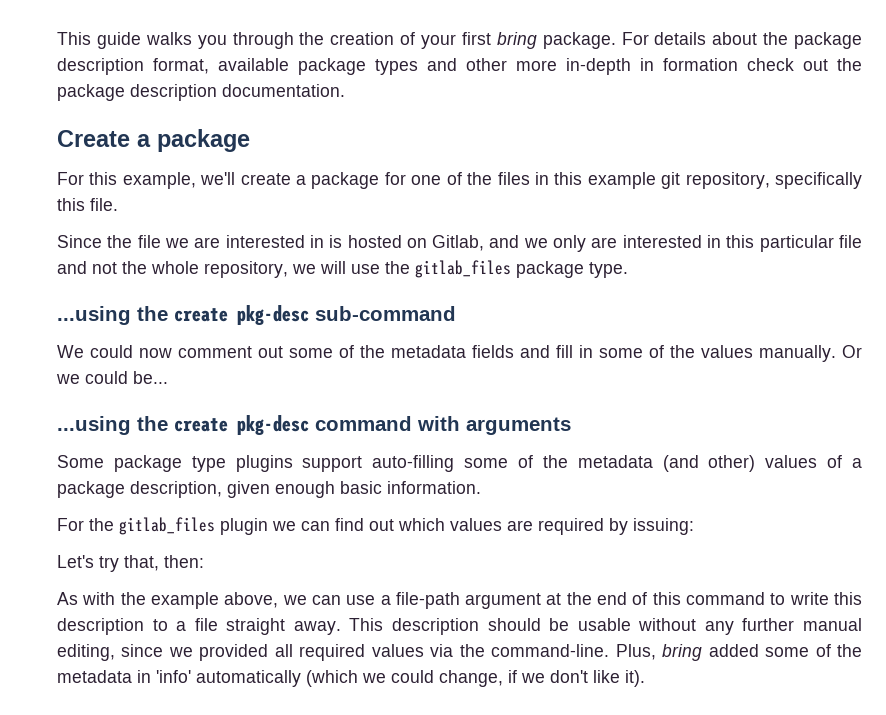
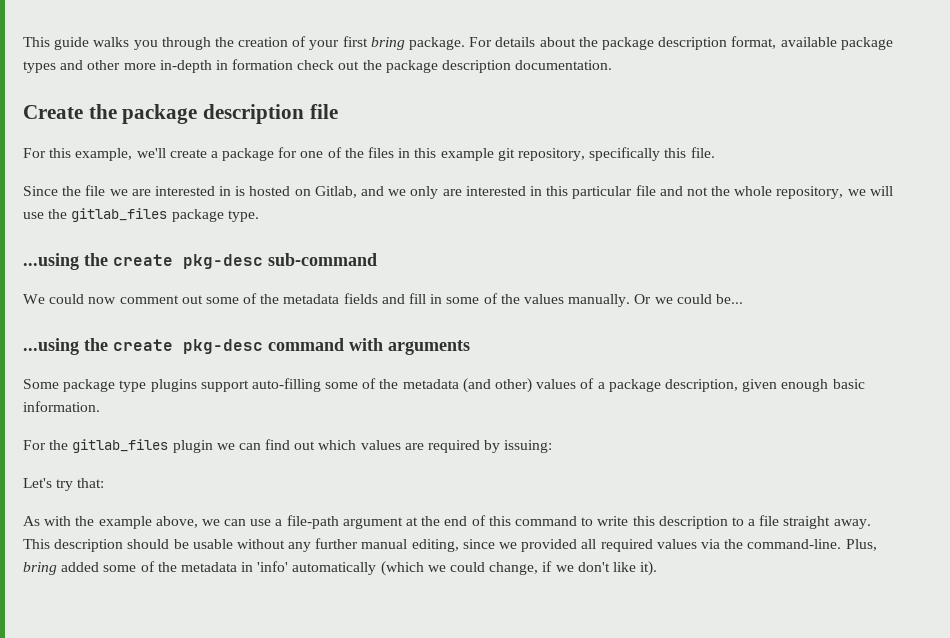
- Create a package
+ Create the package description file
- Let's try that, then:
+ Let's try that:

